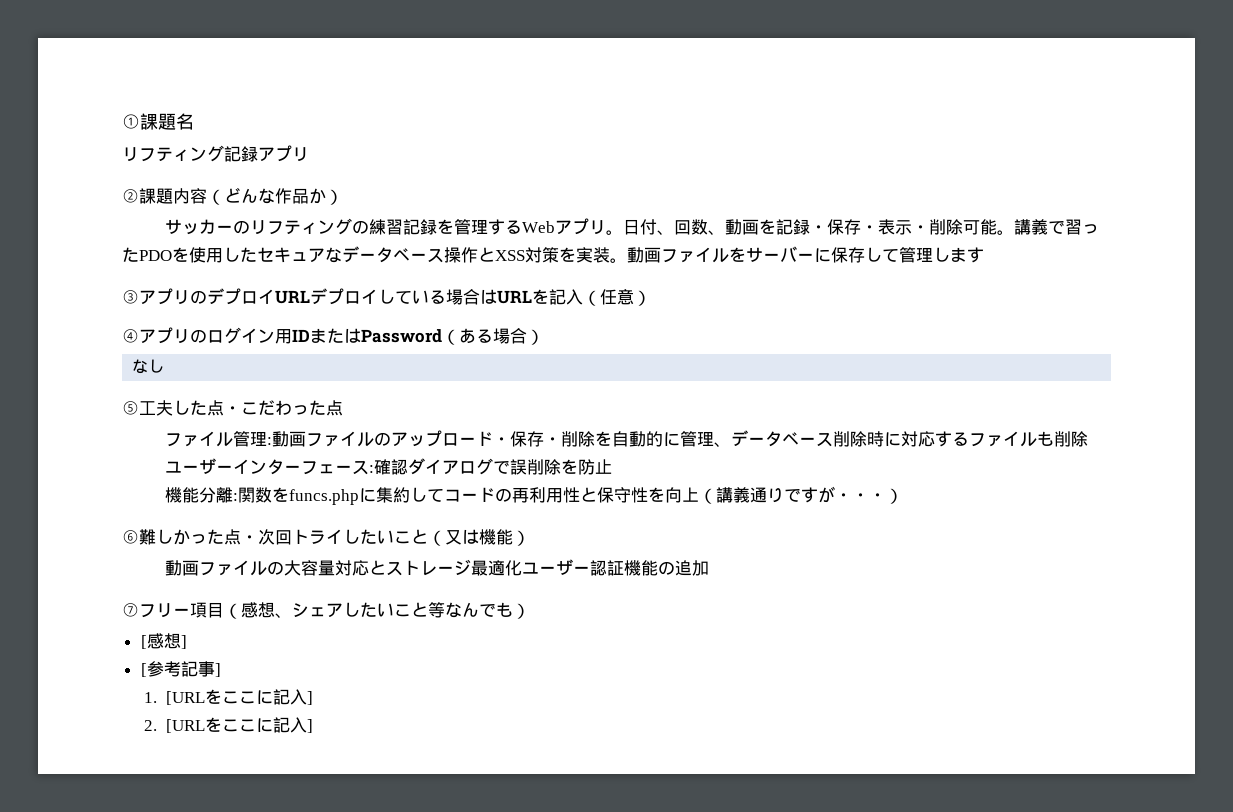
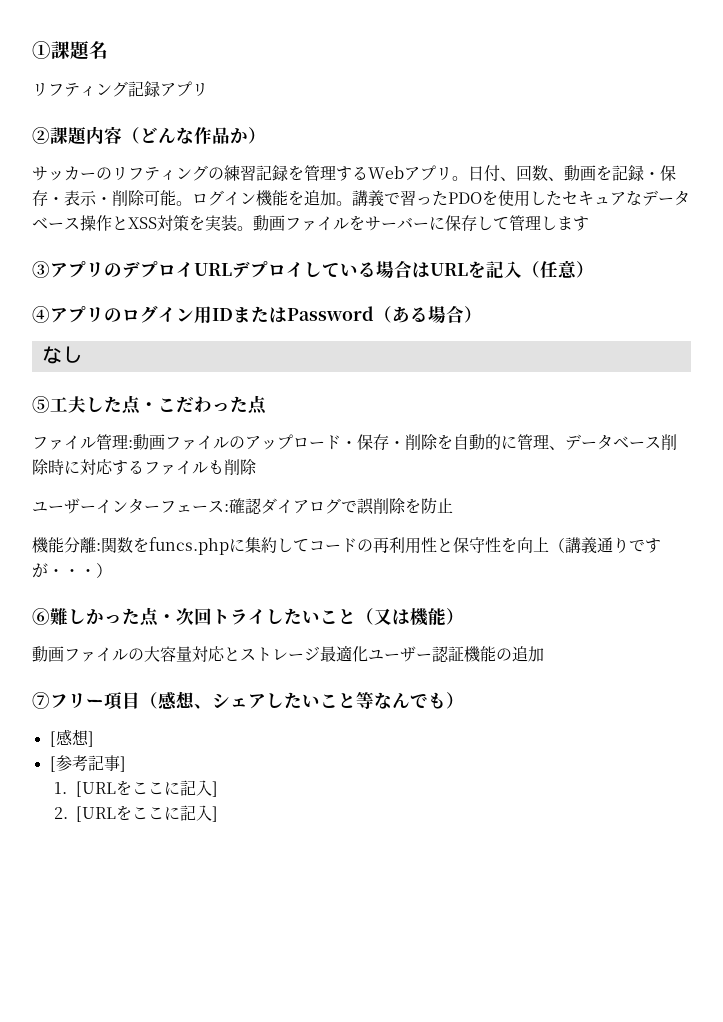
+ ログイン機能を追加。

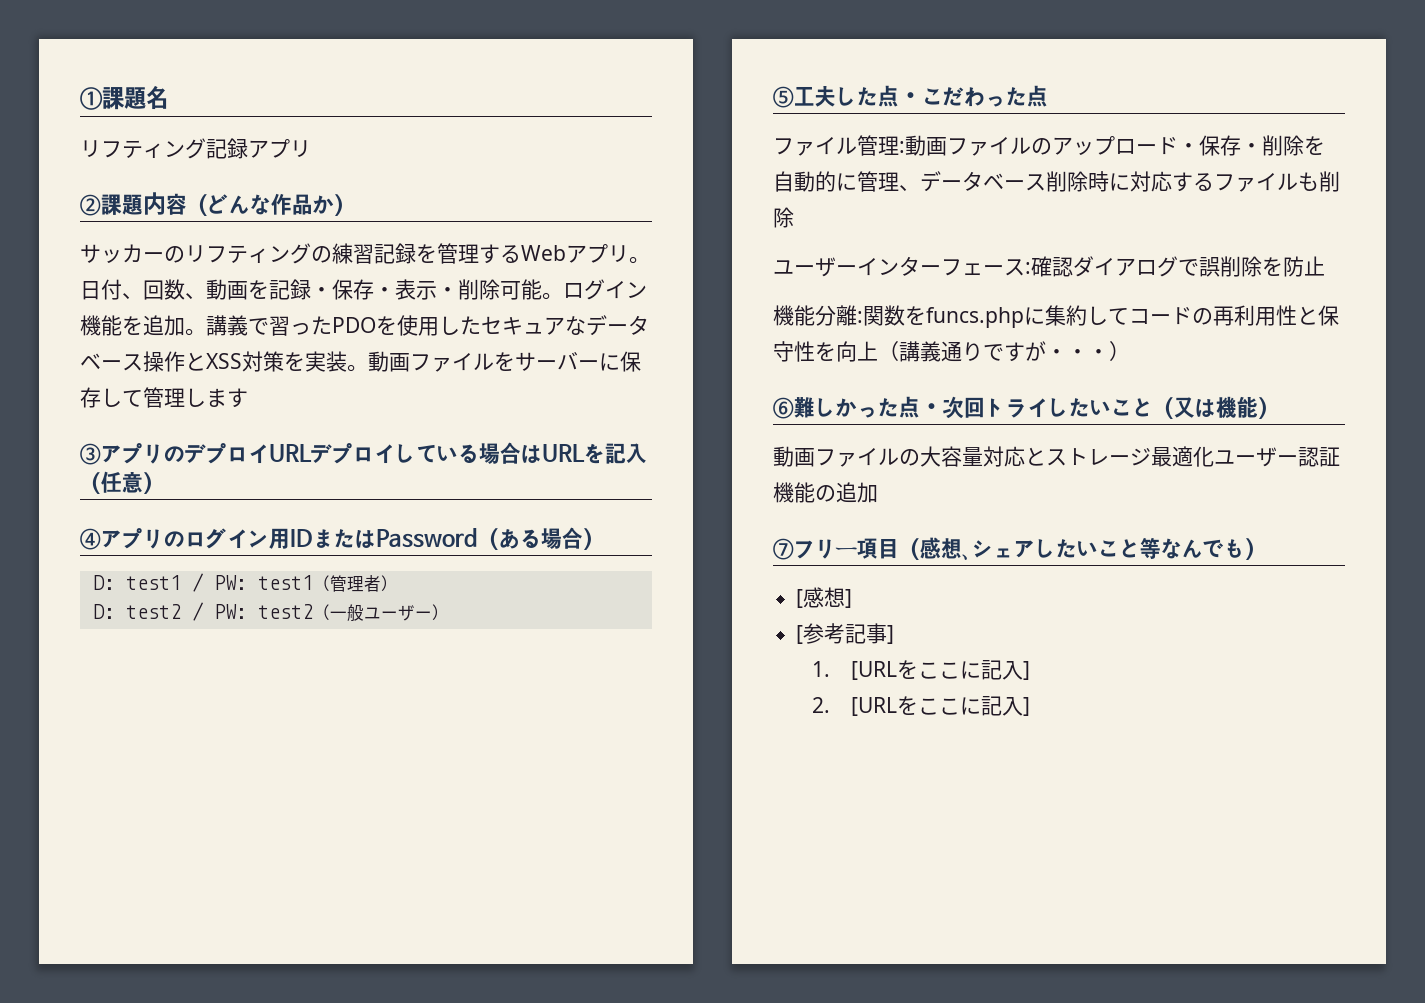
- なし
+ D: test1 / PW: test1（管理者）
+ D: test2 / PW: test2（一般ユーザー）

